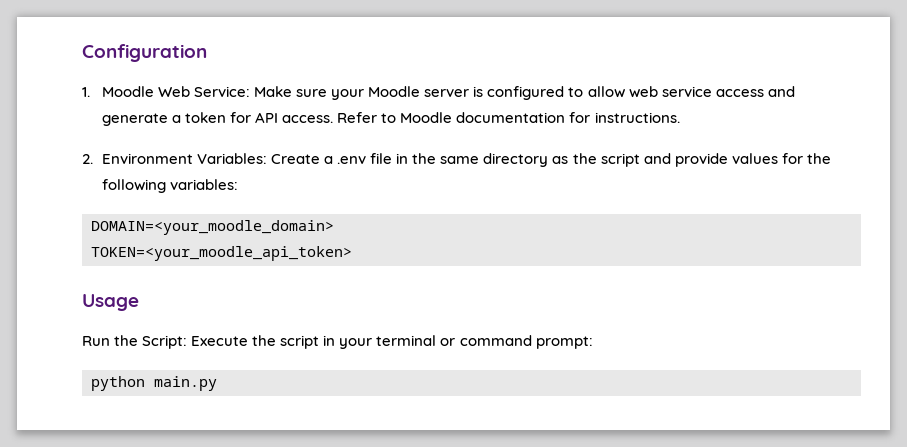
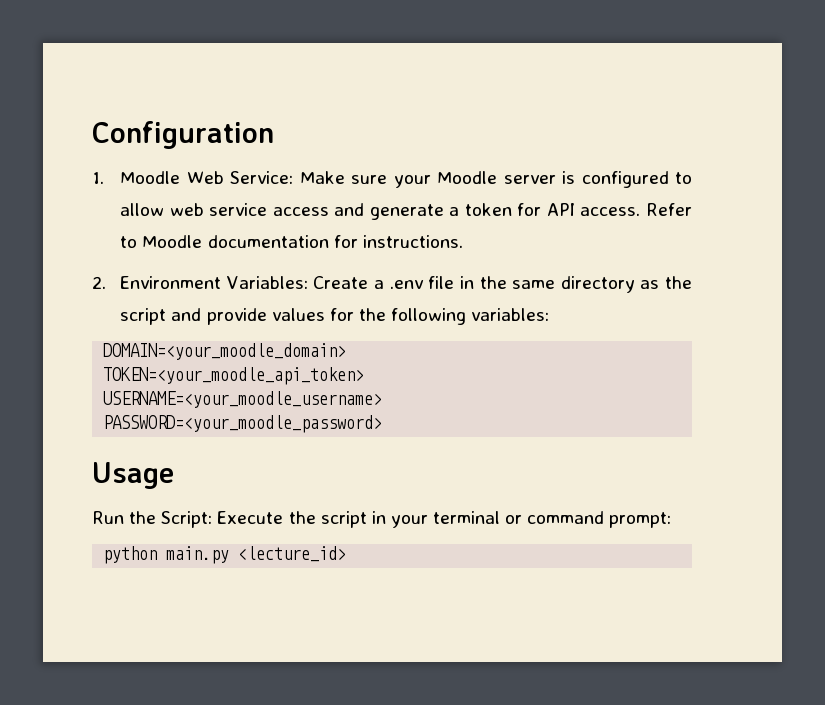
+ USERNAME=<your_moodle_username>
+ PASSWORD=<your_moodle_password>
- python main.py
+ python main.py <lecture_id>

